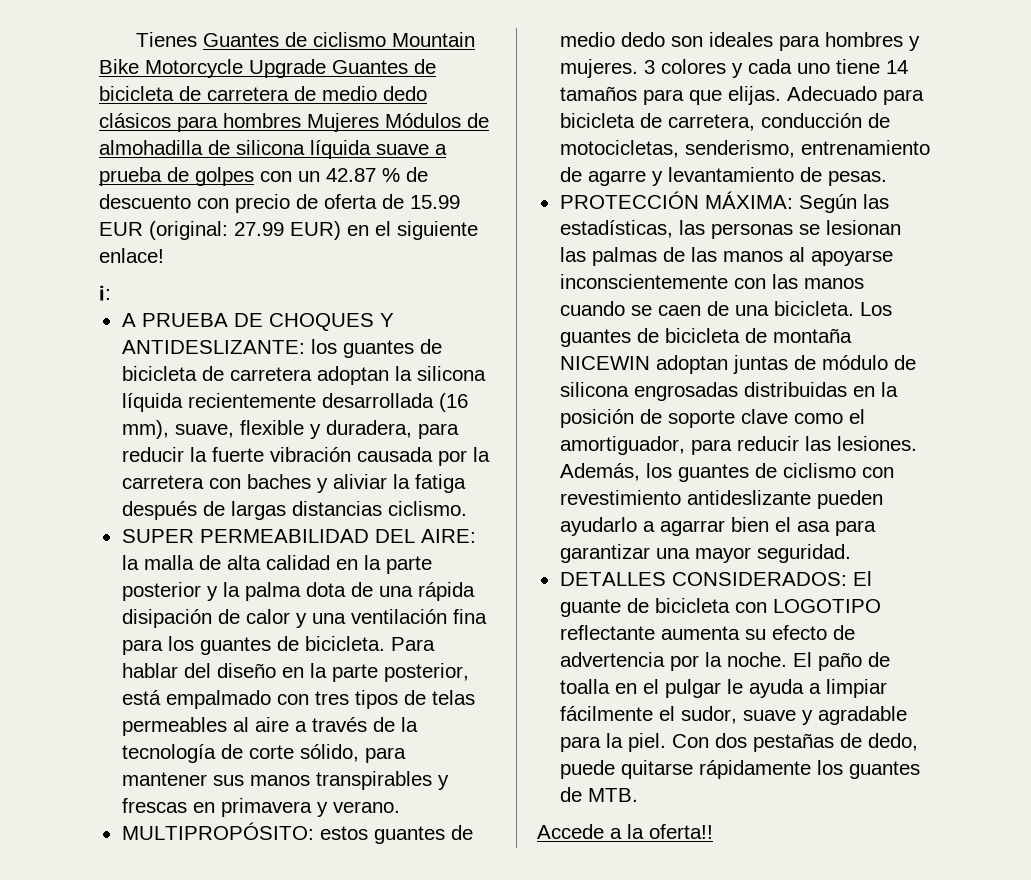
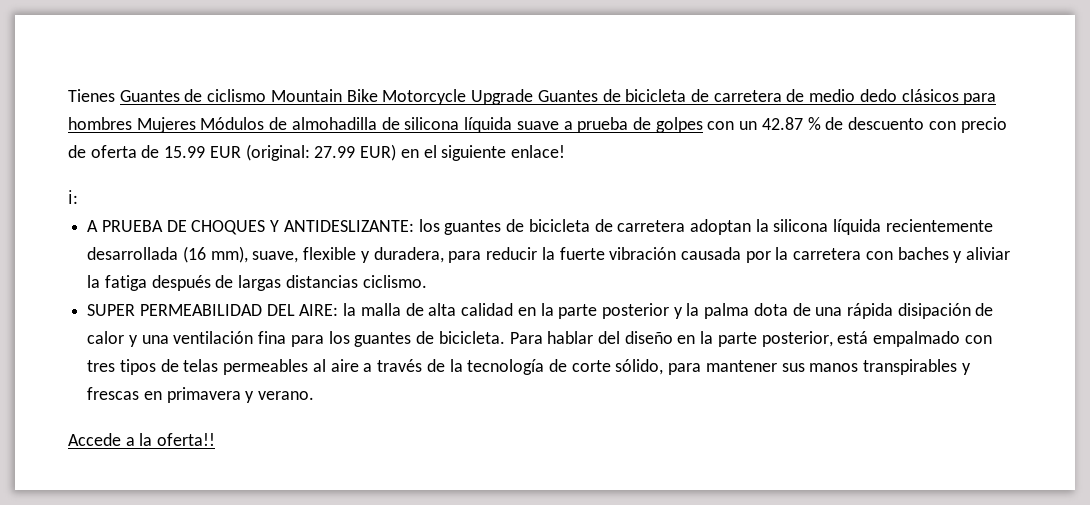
- MULTIPROPÓSITO: estos guantes de medio dedo son ideales para hombres y mujeres. 3 colores y cada uno tiene 14 tamaños para que elijas. Adecuado para bicicleta de carretera, conducción de motocicletas, senderismo, entrenamiento de agarre y levantamiento de pesas.
- PROTECCIÓN MÁXIMA: Según las estadísticas, las personas se lesionan las palmas de las manos al apoyarse inconscientemente con las manos cuando se caen de una bicicleta. Los guantes de bicicleta de montaña NICEWIN adoptan juntas de módulo de silicona engrosadas distribuidas en la posición de soporte clave como el amortiguador, para reducir las lesiones. Además, los guantes de ciclismo con revestimiento antideslizante pueden ayudarlo a agarrar bien el asa para garantizar una mayor seguridad.
- DETALLES CONSIDERADOS: El guante de bicicleta con LOGOTIPO reflectante aumenta su efecto de advertencia por la noche. El paño de toalla en el pulgar le ayuda a limpiar fácilmente el sudor, suave y agradable para la piel. Con dos pestañas de dedo, puede quitarse rápidamente los guantes de MTB.

